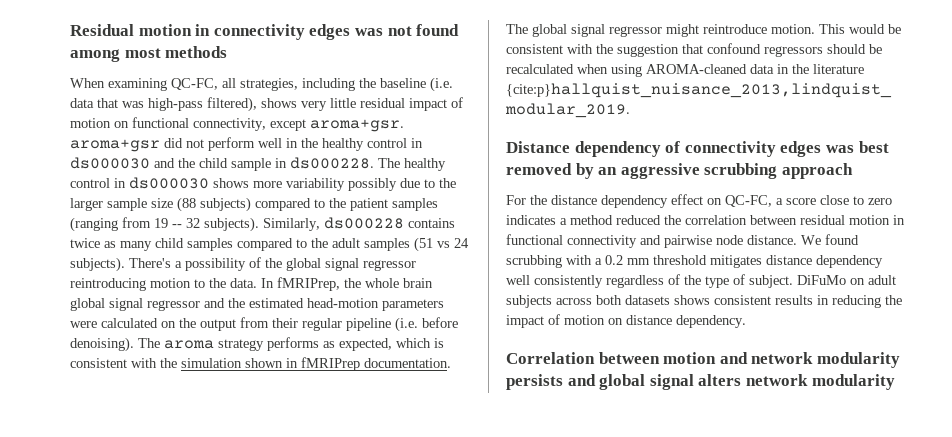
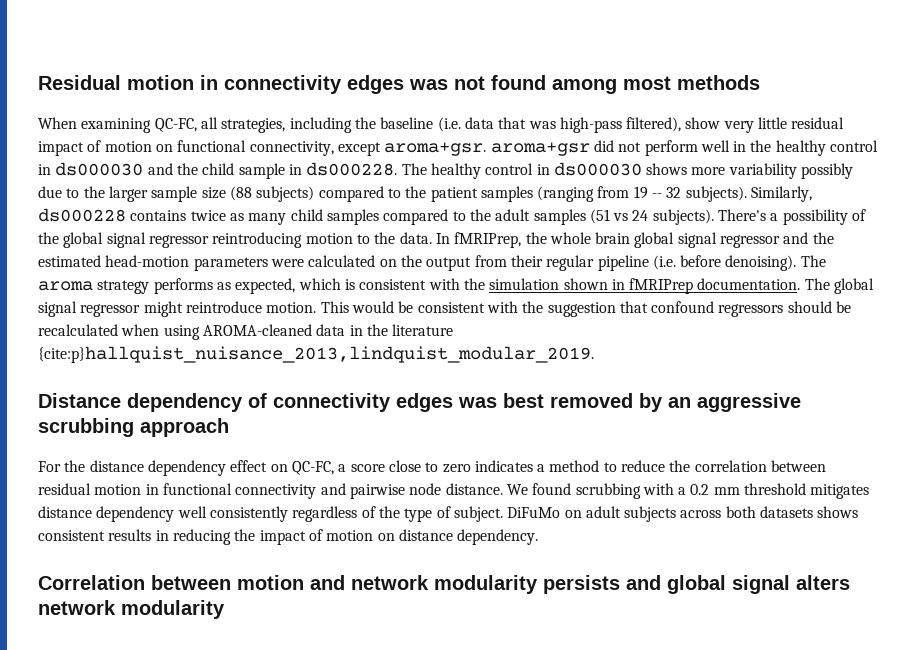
- When examining QC-FC, all strategies, including the baseline (i.e. data that was high-pass filtered), shows very little residual impact of motion on functional connectivity, except aroma+gsr. aroma+gsr did not perform well in the healthy control in ds000030 and the child sample in ds000228.
+ When examining QC-FC, all strategies, including the baseline (i.e. data that was high-pass filtered), show very little residual impact of motion on functional connectivity, except aroma+gsr. aroma+gsr did not perform well in the healthy control in ds000030 and the child sample in ds000228.
- For the distance dependency effect on QC-FC, a score close to zero indicates a method reduced the correlation between residual motion in functional connectivity and pairwise node distance.
+ For the distance dependency effect on QC-FC, a score close to zero indicates a method to reduce the correlation between residual motion in functional connectivity and pairwise node distance.

